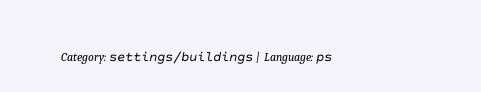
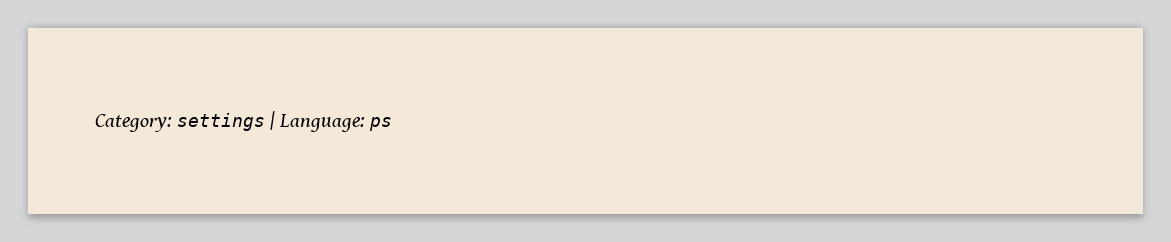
- Category: settings/buildings | Language: ps
+ Category: settings | Language: ps

